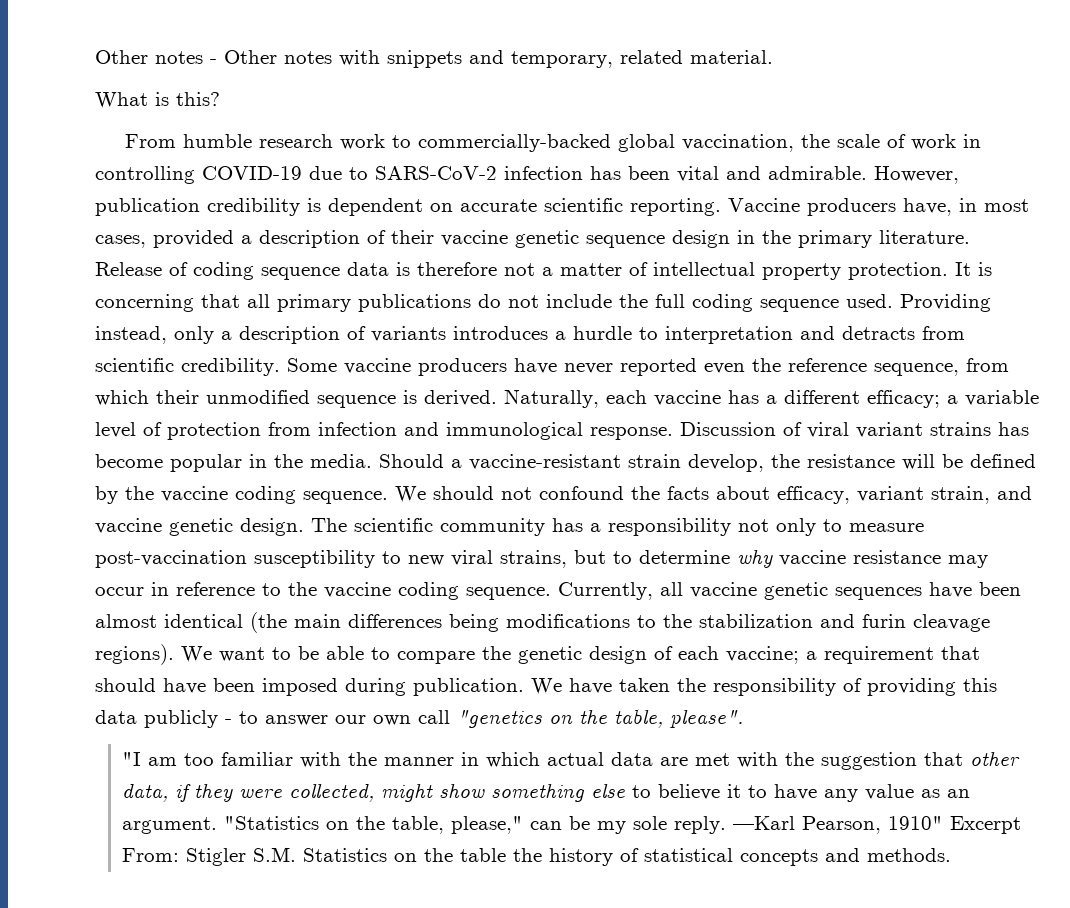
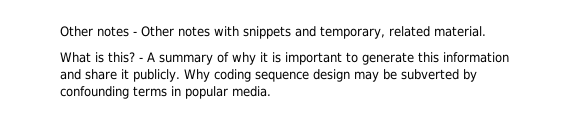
- What is this?
- From humble research work to commercially-backed global vaccination, the scale of work in controlling COVID-19 due to SARS-CoV-2 infection has been vital and admirable. However, publication credibility is dependent on accurate scientific reporting. Vaccine producers have, in most cases, provided a description of their vaccine genetic sequence design in the primary literature. Release of coding sequence data is therefore not a matter of intellectual property protection. It is concerning that all primary publications do not include the full coding sequence used. Providing instead, only a description of variants introduces a hurdle to interpretation and detracts from scientific credibility. Some vaccine producers have never reported even the reference sequence, from which their unmodified sequence is derived. Naturally, each vaccine has a different efficacy; a variable level of protection from infection and immunological response. Discussion of viral variant strains has become popular in the media. Should a vaccine-resistant strain develop, the resistance will be defined by the vaccine coding sequence. We should not confound the facts about efficacy, variant strain, and vaccine genetic design. The scientific community has a responsibility not only to measure post-vaccination susceptibility to new viral strains, but to determine why vaccine resistance may occur in reference to the vaccine coding sequence. Currently, all vaccine genetic sequences have been almost identical (the main differences being modifications to the stabilization and furin cleavage regions). We want to be able to compare the genetic design of each vaccine; a requirement that should have been imposed during publication. We have taken the responsibility of providing this data publicly - to answer our own call "genetics on the table, please".
- "I am too familiar with the manner in which actual data are met with the suggestion that other data, if they were collected, might show something else to believe it to have any value as an argument. "Statistics on the table, please," can be my sole reply. —Karl Pearson, 1910" Excerpt From: Stigler S.M. Statistics on the table the history of statistical concepts and methods.
+ What is this? - A summary of why it is important to generate this information and share it publicly. Why coding sequence design may be subverted by confounding terms in popular media.

